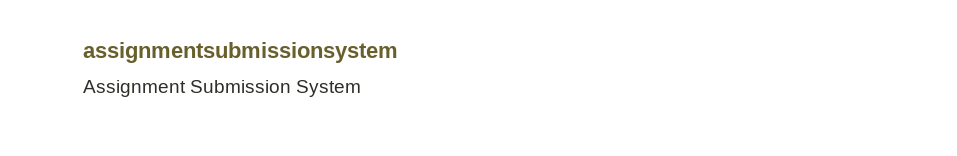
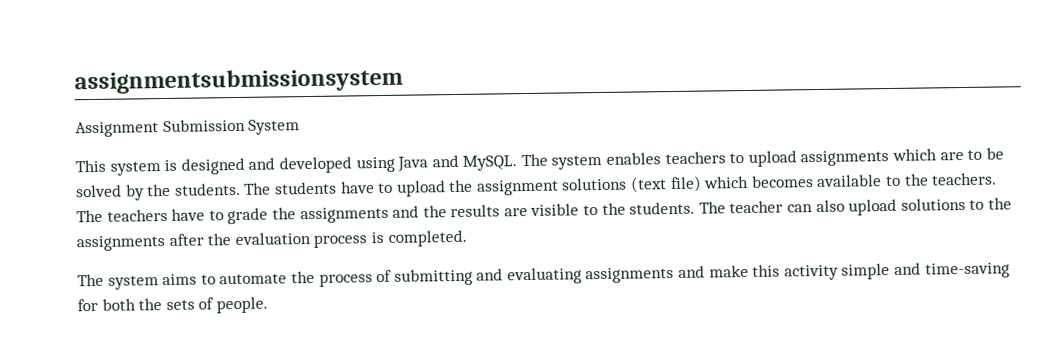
+ This system is designed and developed using Java and MySQL. The system enables teachers to upload assignments which are to be solved by the students. The students have to upload the assignment solutions (text file) which becomes available to the teachers. The teachers have to grade the assignments and the results are visible to the students. The teacher can also upload solutions to the assignments after the evaluation process is completed.
+ The system aims to automate the process of submitting and evaluating assignments and make this activity simple and time-saving for both the sets of people.

